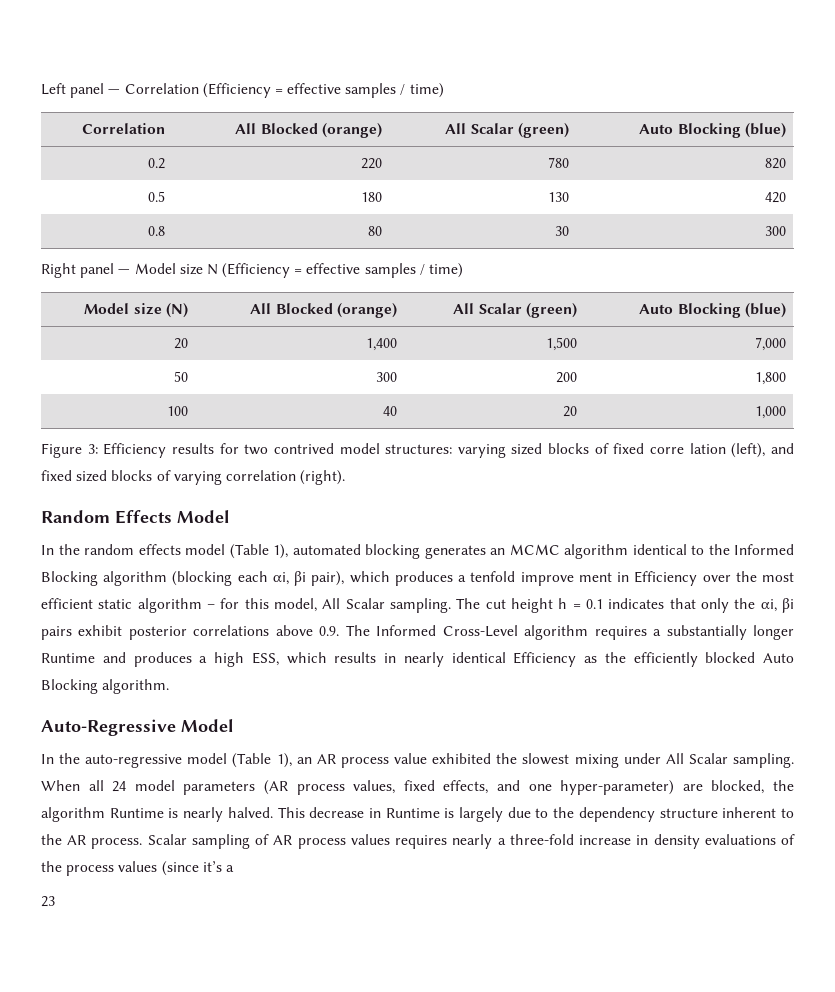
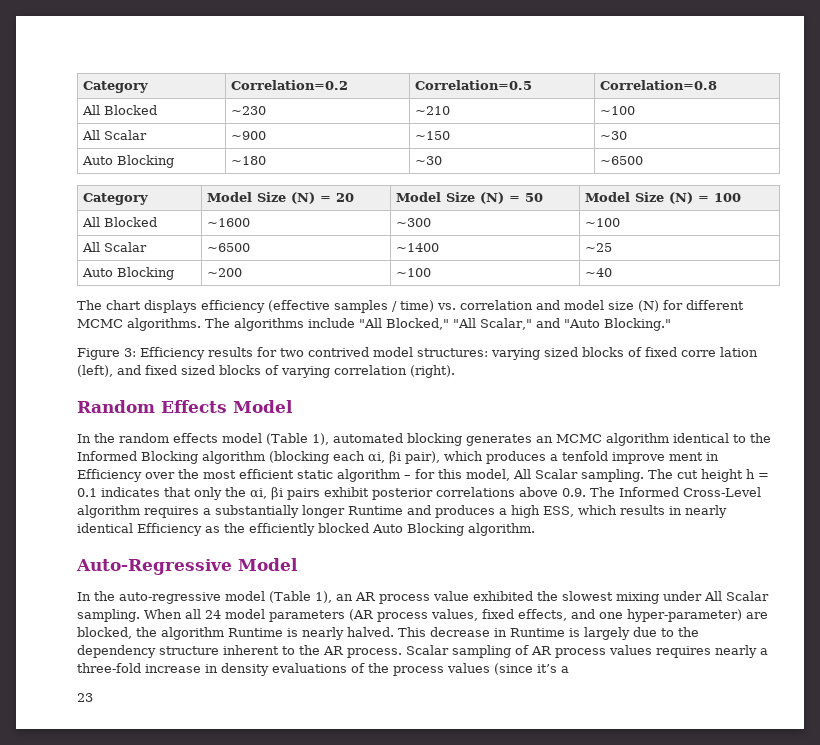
- Left panel — Correlation (Efficiency = effective samples / time)
- Correlation | All Blocked (orange) | All Scalar (green) | Auto Blocking (blue)
- 0.2 | 220 | 780 | 820
- 0.5 | 180 | 130 | 420
- 0.8 | 80 | 30 | 300
- Right panel — Model size N (Efficiency = effective samples / time)
- Model size (N) | All Blocked (orange) | All Scalar (green) | Auto Blocking (blue)
- 20 | 1,400 | 1,500 | 7,000
- 50 | 300 | 200 | 1,800
- 100 | 40 | 20 | 1,000
+ Category | Correlation=0.2 | Correlation=0.5 | Correlation=0.8
+ All Blocked | ~230 | ~210 | ~100
+ All Scalar | ~900 | ~150 | ~30
+ Auto Blocking | ~180 | ~30 | ~6500
+ Category | Model Size (N) = 20 | Model Size (N) = 50 | Model Size (N) = 100
+ All Blocked | ~1600 | ~300 | ~100
+ All Scalar | ~6500 | ~1400 | ~25
+ Auto Blocking | ~200 | ~100 | ~40
+ The chart displays efficiency (effective samples / time) vs. correlation and model size (N) for different MCMC algorithms. The algorithms include "All Blocked," "All Scalar," and "Auto Blocking."

